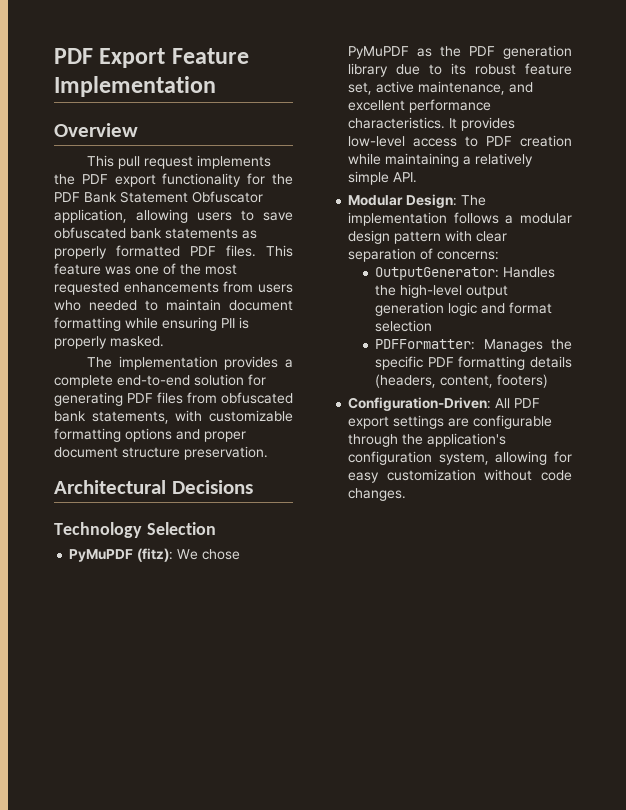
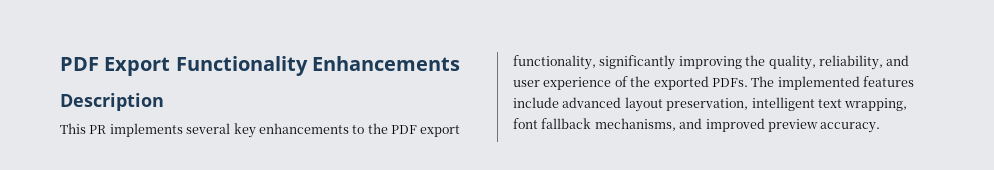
- PDF Export Feature Implementation
- Overview
- This pull request implements the PDF export functionality for the PDF Bank Statement Obfuscator application, allowing users to save obfuscated bank statements as properly formatted PDF files. This feature was one of the most requested enhancements from users who needed to maintain document formatting while ensuring PII is properly masked.
- The implementation provides a complete end-to-end solution for generating PDF files from obfuscated bank statements, with customizable formatting options and proper document structure preservation.
- Architectural Decisions
- Technology Selection
- PyMuPDF (fitz): We chose PyMuPDF as the PDF generation library due to its robust feature set, active maintenance, and excellent performance characteristics. It provides low-level access to PDF creation while maintaining a relatively simple API.
- Modular Design: The implementation follows a modular design pattern with clear separation of concerns:
- OutputGenerator: Handles the high-level output generation logic and format selection
- PDFFormatter: Manages the specific PDF formatting details (headers, content, footers)
- Configuration-Driven: All PDF export settings are configurable through the application's configuration system, allowing for easy customization without code changes.
+ PDF Export Functionality Enhancements
+ Description
+ This PR implements several key enhancements to the PDF export functionality, significantly improving the quality, reliability, and user experience of the exported PDFs. The implemented features include advanced layout preservation, intelligent text wrapping, font fallback mechanisms, and improved preview accuracy.

